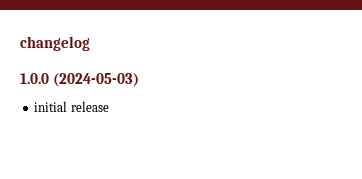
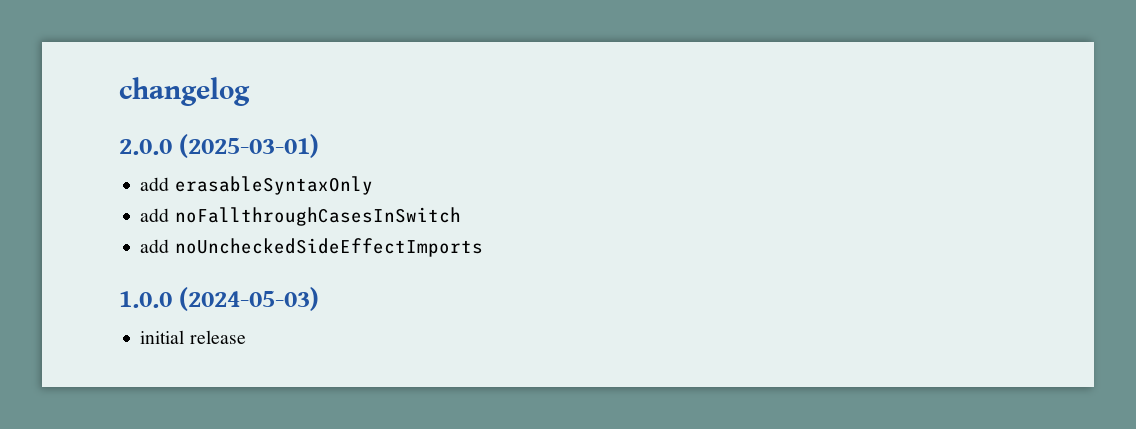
+ 2.0.0 (2025-03-01)
+ add erasableSyntaxOnly
+ add noFallthroughCasesInSwitch
+ add noUncheckedSideEffectImports

